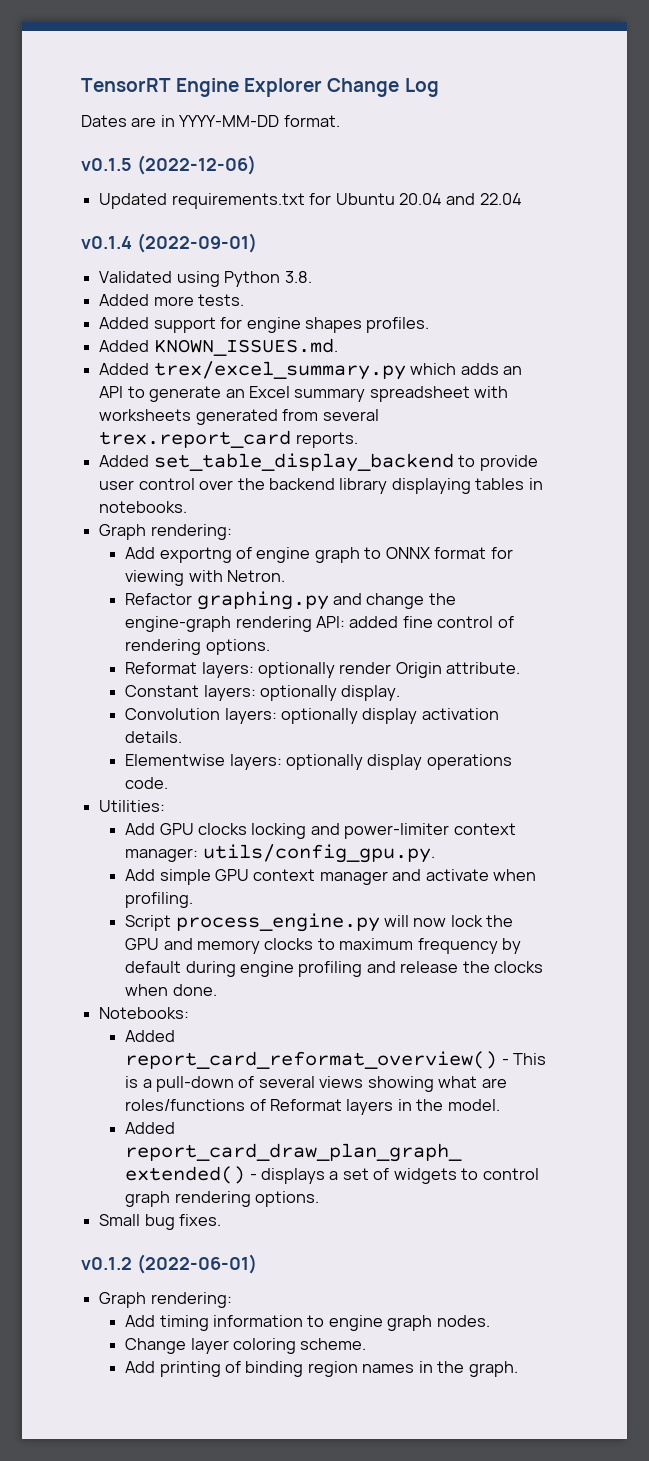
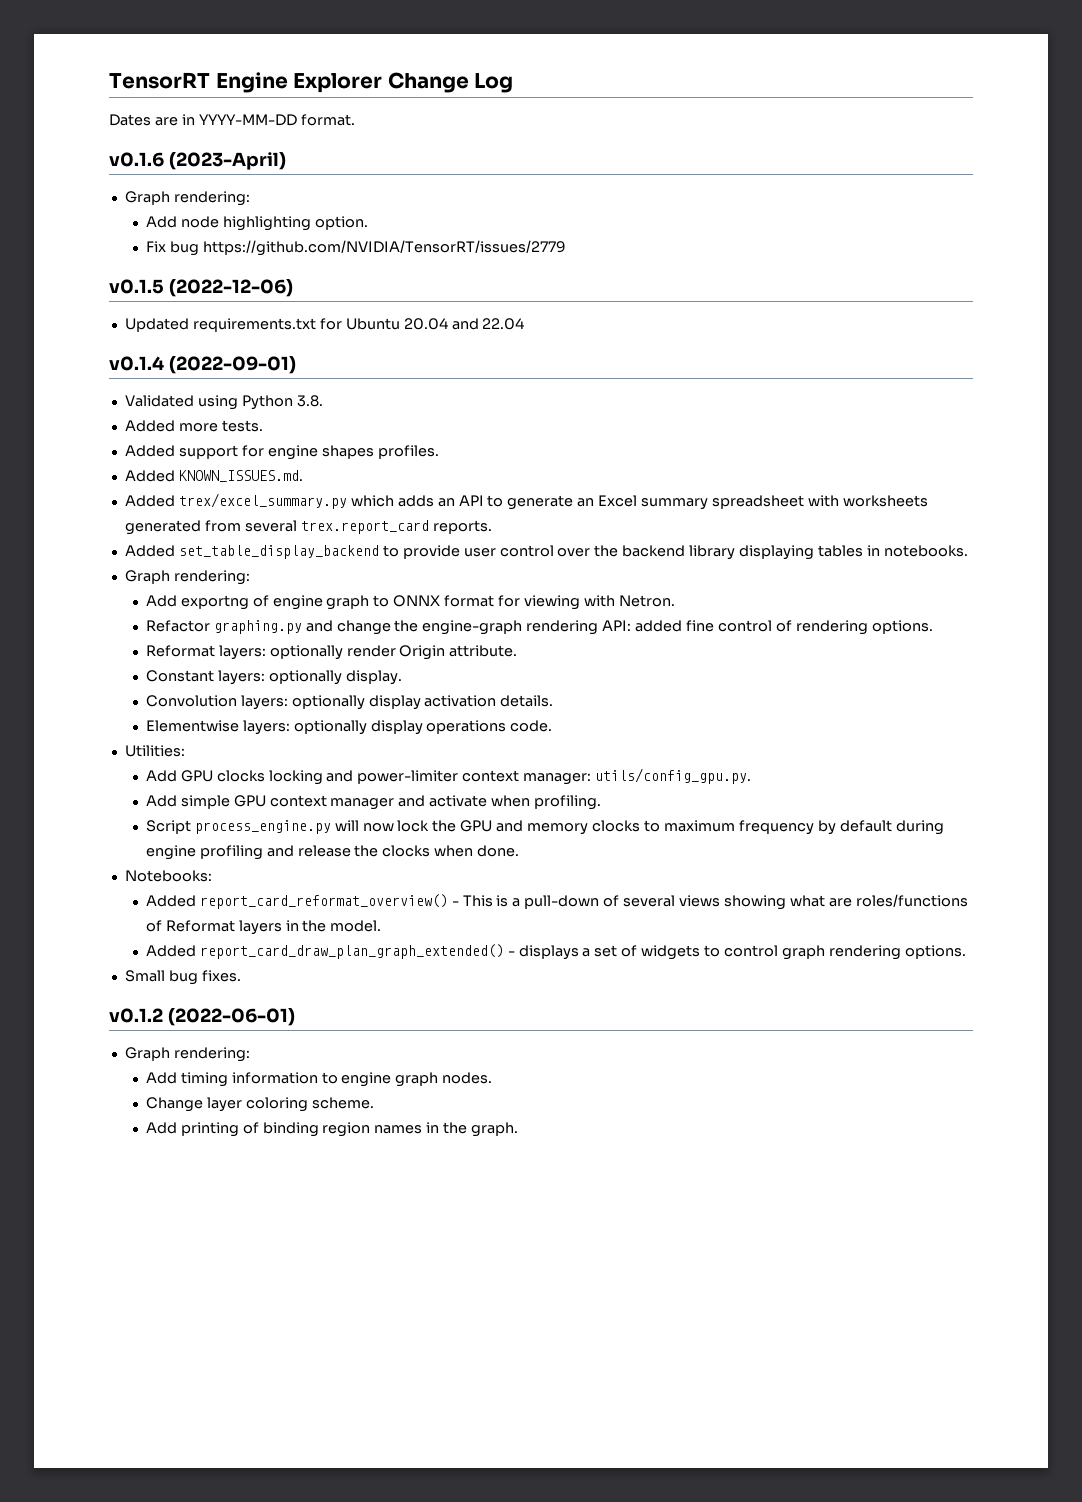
+ v0.1.6 (2023-April)
+ Graph rendering:
+ Add node highlighting option.
+ Fix bug https://github.com/NVIDIA/TensorRT/issues/2779

